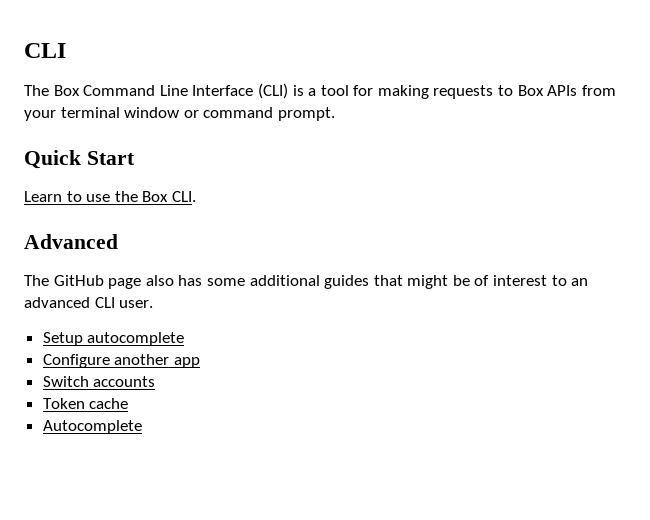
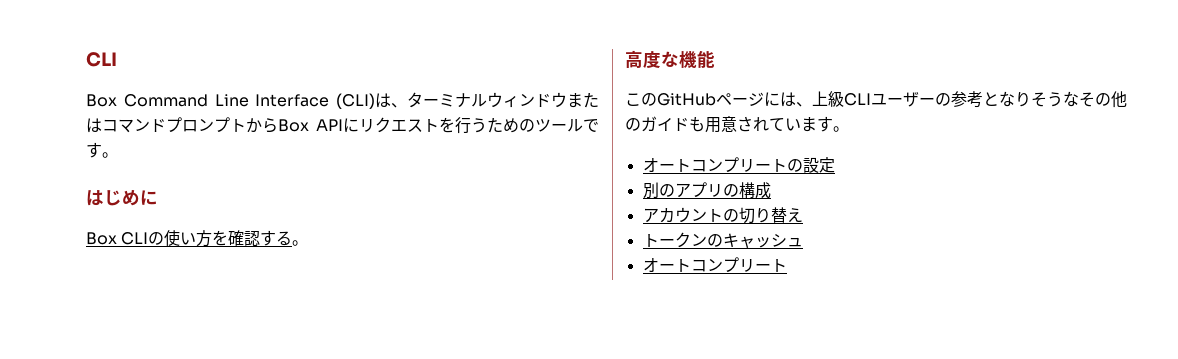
- The Box Command Line Interface (CLI) is a tool for making requests to Box APIs from your terminal window or command prompt.
- Quick Start
- Learn to use the Box CLI.
- Advanced
- The GitHub page also has some additional guides that might be of interest to an advanced CLI user.
- Setup autocomplete
- Configure another app
- Switch accounts
- Token cache
- Autocomplete
+ Box Command Line Interface (CLI)は、ターミナルウィンドウまたはコマンドプロンプトからBox APIにリクエストを行うためのツールです。
+ はじめに
+ Box CLIの使い方を確認する。
+ 高度な機能
+ このGitHubページには、上級CLIユーザーの参考となりそうなその他のガイドも用意されています。
+ オートコンプリートの設定
+ 別のアプリの構成
+ アカウントの切り替え
+ トークンのキャッシュ
+ オートコンプリート

